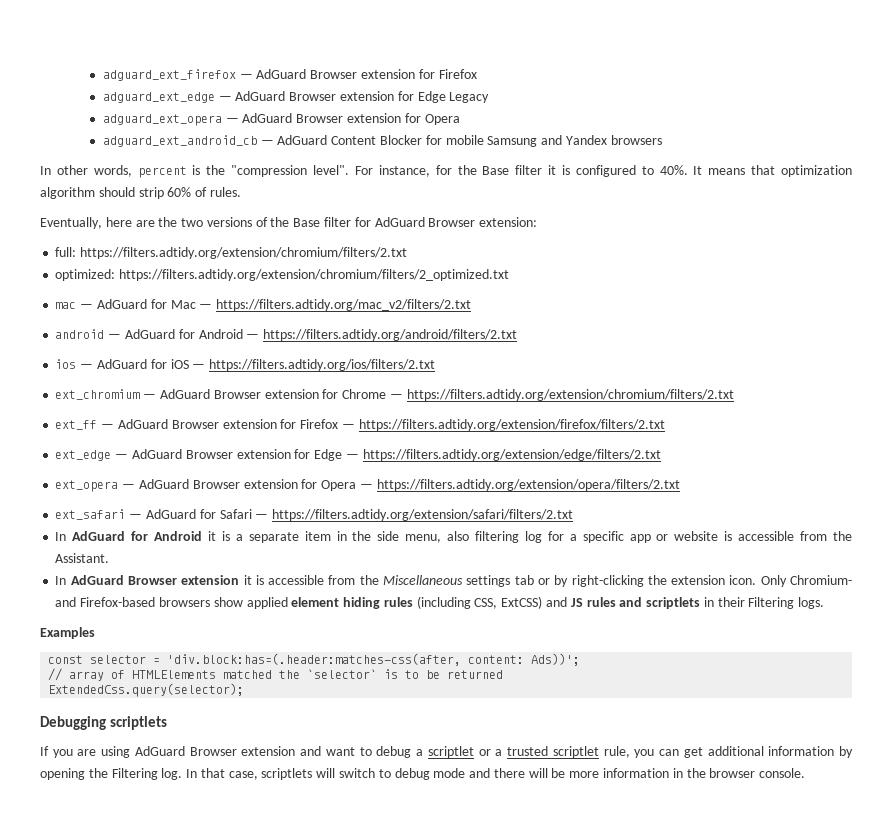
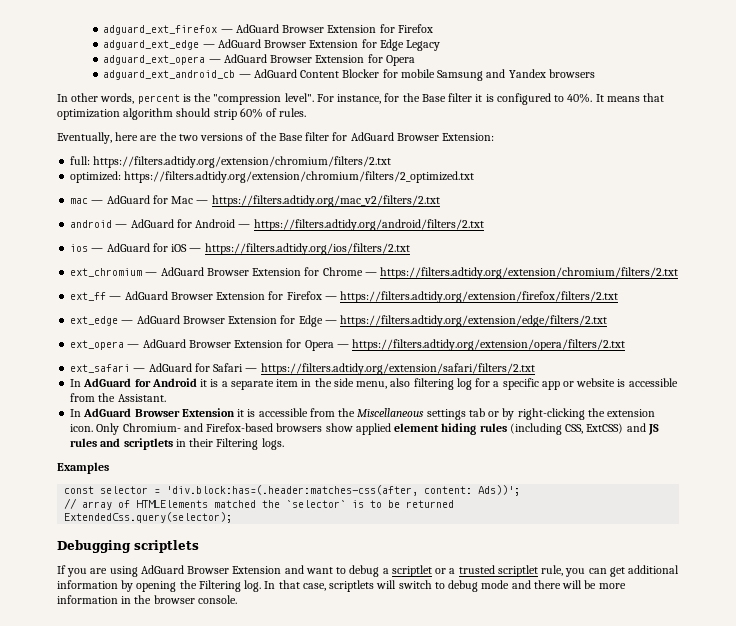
- adguard_ext_firefox — AdGuard Browser extension for Firefox
+ adguard_ext_firefox — AdGuard Browser Extension for Firefox
- adguard_ext_edge — AdGuard Browser extension for Edge Legacy
+ adguard_ext_edge — AdGuard Browser Extension for Edge Legacy
- adguard_ext_opera — AdGuard Browser extension for Opera
+ adguard_ext_opera — AdGuard Browser Extension for Opera
- Eventually, here are the two versions of the Base filter for AdGuard Browser extension:
+ Eventually, here are the two versions of the Base filter for AdGuard Browser Extension:
- ext_chromium — AdGuard Browser extension for Chrome — https://filters.adtidy.org/extension/chromium/filters/2.txt
+ ext_chromium — AdGuard Browser Extension for Chrome — https://filters.adtidy.org/extension/chromium/filters/2.txt
- ext_ff — AdGuard Browser extension for Firefox — https://filters.adtidy.org/extension/firefox/filters/2.txt
+ ext_ff — AdGuard Browser Extension for Firefox — https://filters.adtidy.org/extension/firefox/filters/2.txt
- ext_edge — AdGuard Browser extension for Edge — https://filters.adtidy.org/extension/edge/filters/2.txt
+ ext_edge — AdGuard Browser Extension for Edge — https://filters.adtidy.org/extension/edge/filters/2.txt
- ext_opera — AdGuard Browser extension for Opera — https://filters.adtidy.org/extension/opera/filters/2.txt
+ ext_opera — AdGuard Browser Extension for Opera — https://filters.adtidy.org/extension/opera/filters/2.txt
- In AdGuard Browser extension it is accessible from the Miscellaneous settings tab or by right-clicking the extension icon.
+ In AdGuard Browser Extension it is accessible from the Miscellaneous settings tab or by right-clicking the extension icon.
- If you are using AdGuard Browser extension and want to debug a scriptlet or a trusted scriptlet rule, you can get additional information by opening the Filtering log.
+ If you are using AdGuard Browser Extension and want to debug a scriptlet or a trusted scriptlet rule, you can get additional information by opening the Filtering log.

